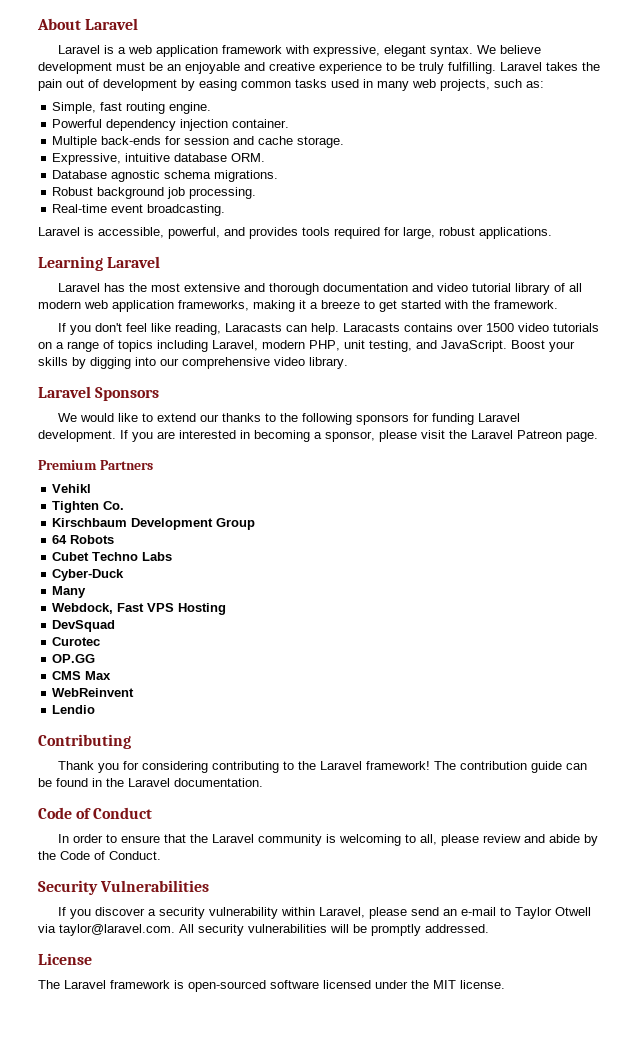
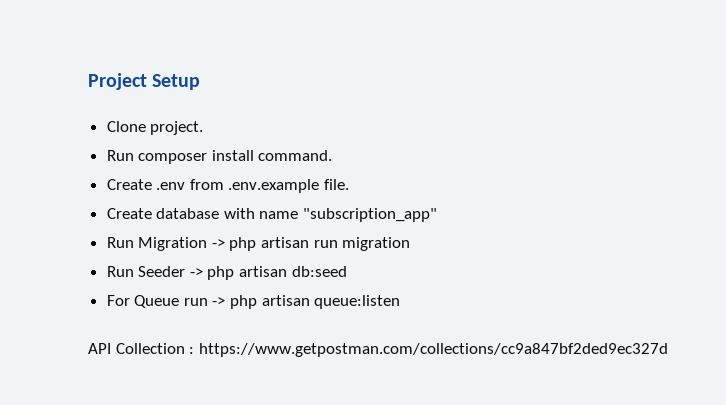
- About Laravel
- Laravel is a web application framework with expressive, elegant syntax. We believe development must be an enjoyable and creative experience to be truly fulfilling. Laravel takes the pain out of development by easing common tasks used in many web projects, such as:
- Simple, fast routing engine.
- Powerful dependency injection container.
- Multiple back-ends for session and cache storage.
- Expressive, intuitive database ORM.
- Database agnostic schema migrations.
- Robust background job processing.
- Real-time event broadcasting.
- Laravel is accessible, powerful, and provides tools required for large, robust applications.
- Learning Laravel
- Laravel has the most extensive and thorough documentation and video tutorial library of all modern web application frameworks, making it a breeze to get started with the framework.
- If you don't feel like reading, Laracasts can help. Laracasts contains over 1500 video tutorials on a range of topics including Laravel, modern PHP, unit testing, and JavaScript. Boost your skills by digging into our comprehensive video library.
- Laravel Sponsors
- We would like to extend our thanks to the following sponsors for funding Laravel development. If you are interested in becoming a sponsor, please visit the Laravel Patreon page.
- Premium Partners
- Vehikl
- Tighten Co.
- Kirschbaum Development Group
- 64 Robots
- Cubet Techno Labs
- Cyber-Duck
- Many
- Webdock, Fast VPS Hosting
- DevSquad
- Curotec
- OP.GG
- CMS Max
- WebReinvent
- Lendio
- Contributing
- Thank you for considering contributing to the Laravel framework! The contribution guide can be found in the Laravel documentation.
- Code of Conduct
- In order to ensure that the Laravel community is welcoming to all, please review and abide by the Code of Conduct.
- Security Vulnerabilities
- If you discover a security vulnerability within Laravel, please send an e-mail to Taylor Otwell via taylor@laravel.com. All security vulnerabilities will be promptly addressed.
- License
- The Laravel framework is open-sourced software licensed under the MIT license.
+ Project Setup
+ Clone project.
+ Run composer install command.
+ Create .env from .env.example file.
+ Create database with name "subscription_app"
+ Run Migration -> php artisan run migration
+ Run Seeder -> php artisan db:seed
+ For Queue run -> php artisan queue:listen
+ API Collection : https://www.getpostman.com/collections/cc9a847bf2ded9ec327d

